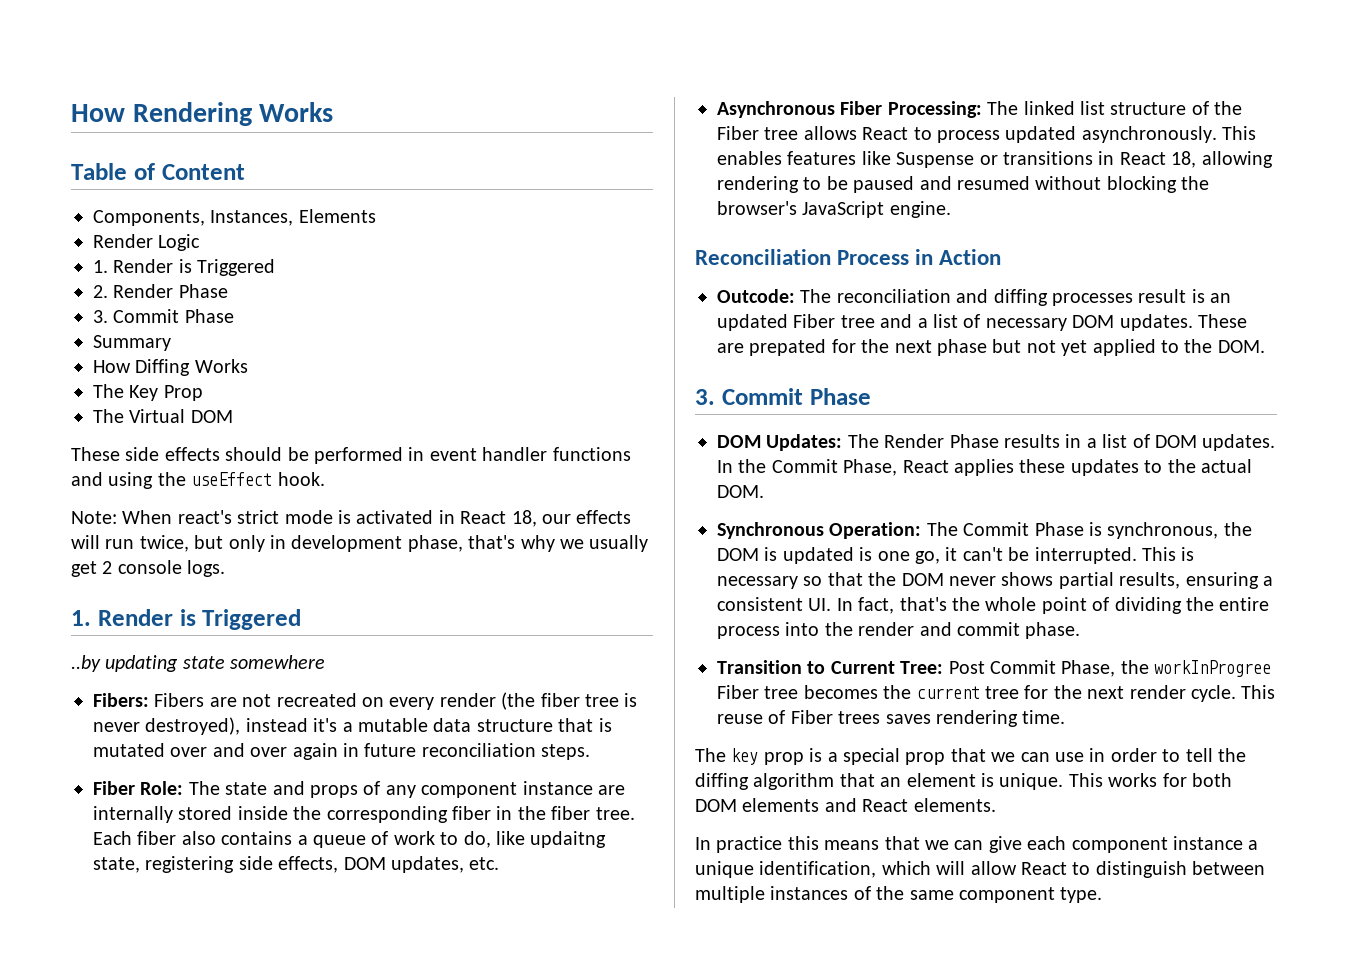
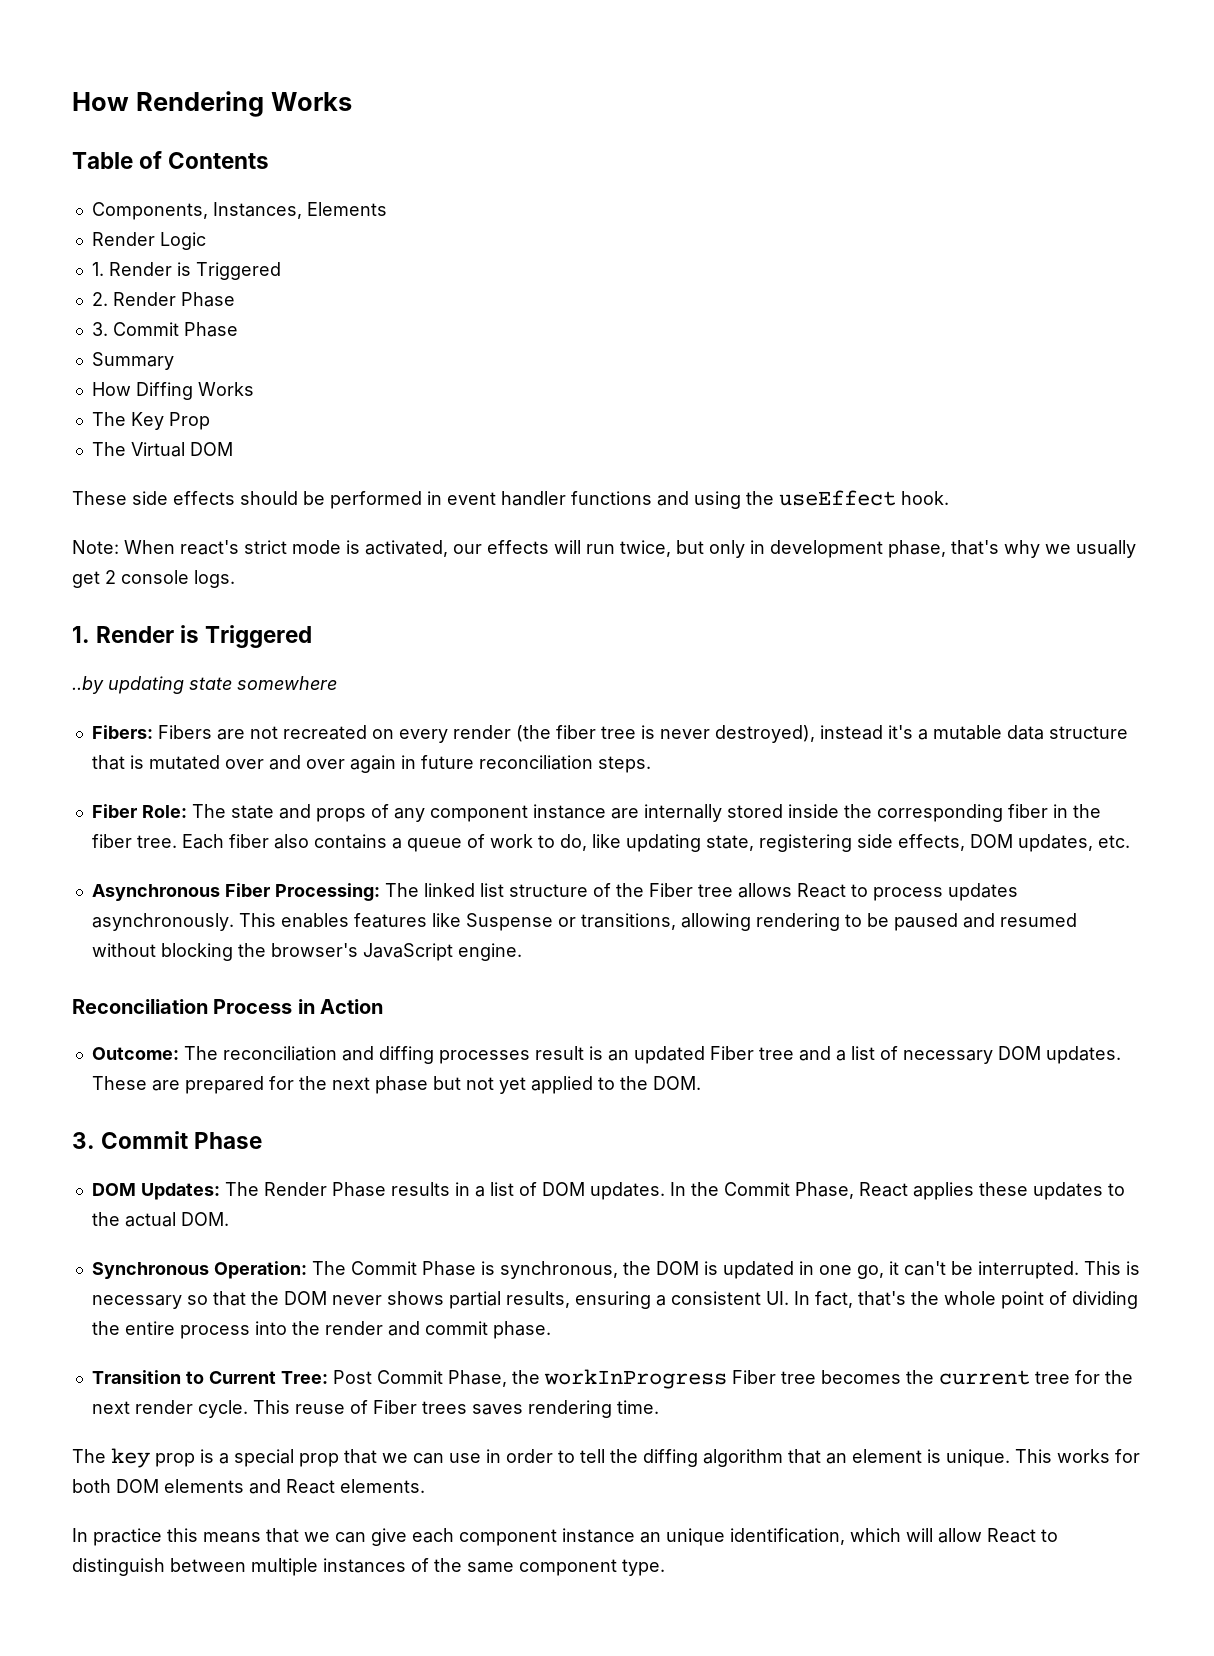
- Table of Content
+ Table of Contents
- Note: When react's strict mode is activated in React 18, our effects will run twice, but only in development phase, that's why we usually get 2 console logs.
+ Note: When react's strict mode is activated, our effects will run twice, but only in development phase, that's why we usually get 2 console logs.
- Each fiber also contains a queue of work to do, like updaitng state, registering side effects, DOM updates, etc.
+ Each fiber also contains a queue of work to do, like updating state, registering side effects, DOM updates, etc.
- Asynchronous Fiber Processing: The linked list structure of the Fiber tree allows React to process updated asynchronously.
+ Asynchronous Fiber Processing: The linked list structure of the Fiber tree allows React to process updates asynchronously.
- This enables features like Suspense or transitions in React 18, allowing rendering to be paused and resumed without blocking the browser's JavaScript engine.
+ This enables features like Suspense or transitions, allowing rendering to be paused and resumed without blocking the browser's JavaScript engine.
- Outcode: The reconciliation and diffing processes result is an updated Fiber tree and a list of necessary DOM updates.
+ Outcome: The reconciliation and diffing processes result is an updated Fiber tree and a list of necessary DOM updates.
- These are prepated for the next phase but not yet applied to the DOM.
+ These are prepared for the next phase but not yet applied to the DOM.
- Synchronous Operation: The Commit Phase is synchronous, the DOM is updated is one go, it can't be interrupted.
+ Synchronous Operation: The Commit Phase is synchronous, the DOM is updated in one go, it can't be interrupted.
- Transition to Current Tree: Post Commit Phase, the workInProgree Fiber tree becomes the current tree for the next render cycle.
+ Transition to Current Tree: Post Commit Phase, the workInProgress Fiber tree becomes the current tree for the next render cycle.
- In practice this means that we can give each component instance a unique identification, which will allow React to distinguish between multiple instances of the same component type.
+ In practice this means that we can give each component instance an unique identification, which will allow React to distinguish between multiple instances of the same component type.

